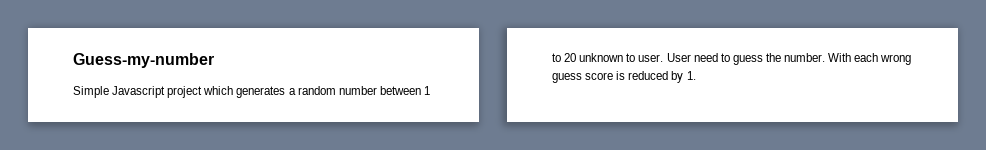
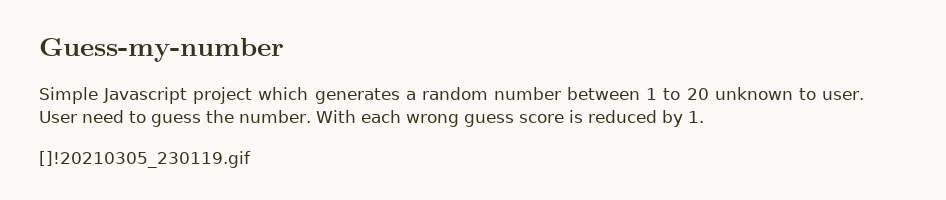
+ []!20210305_230119.gif

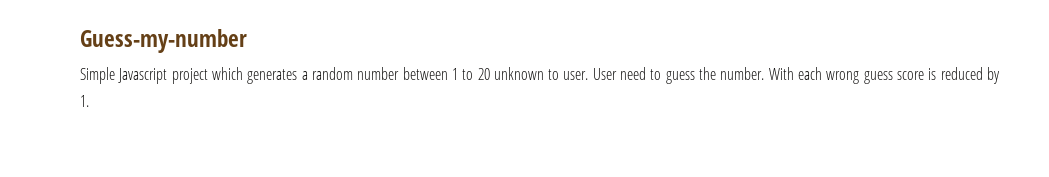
- []!20210305_230119.gif

